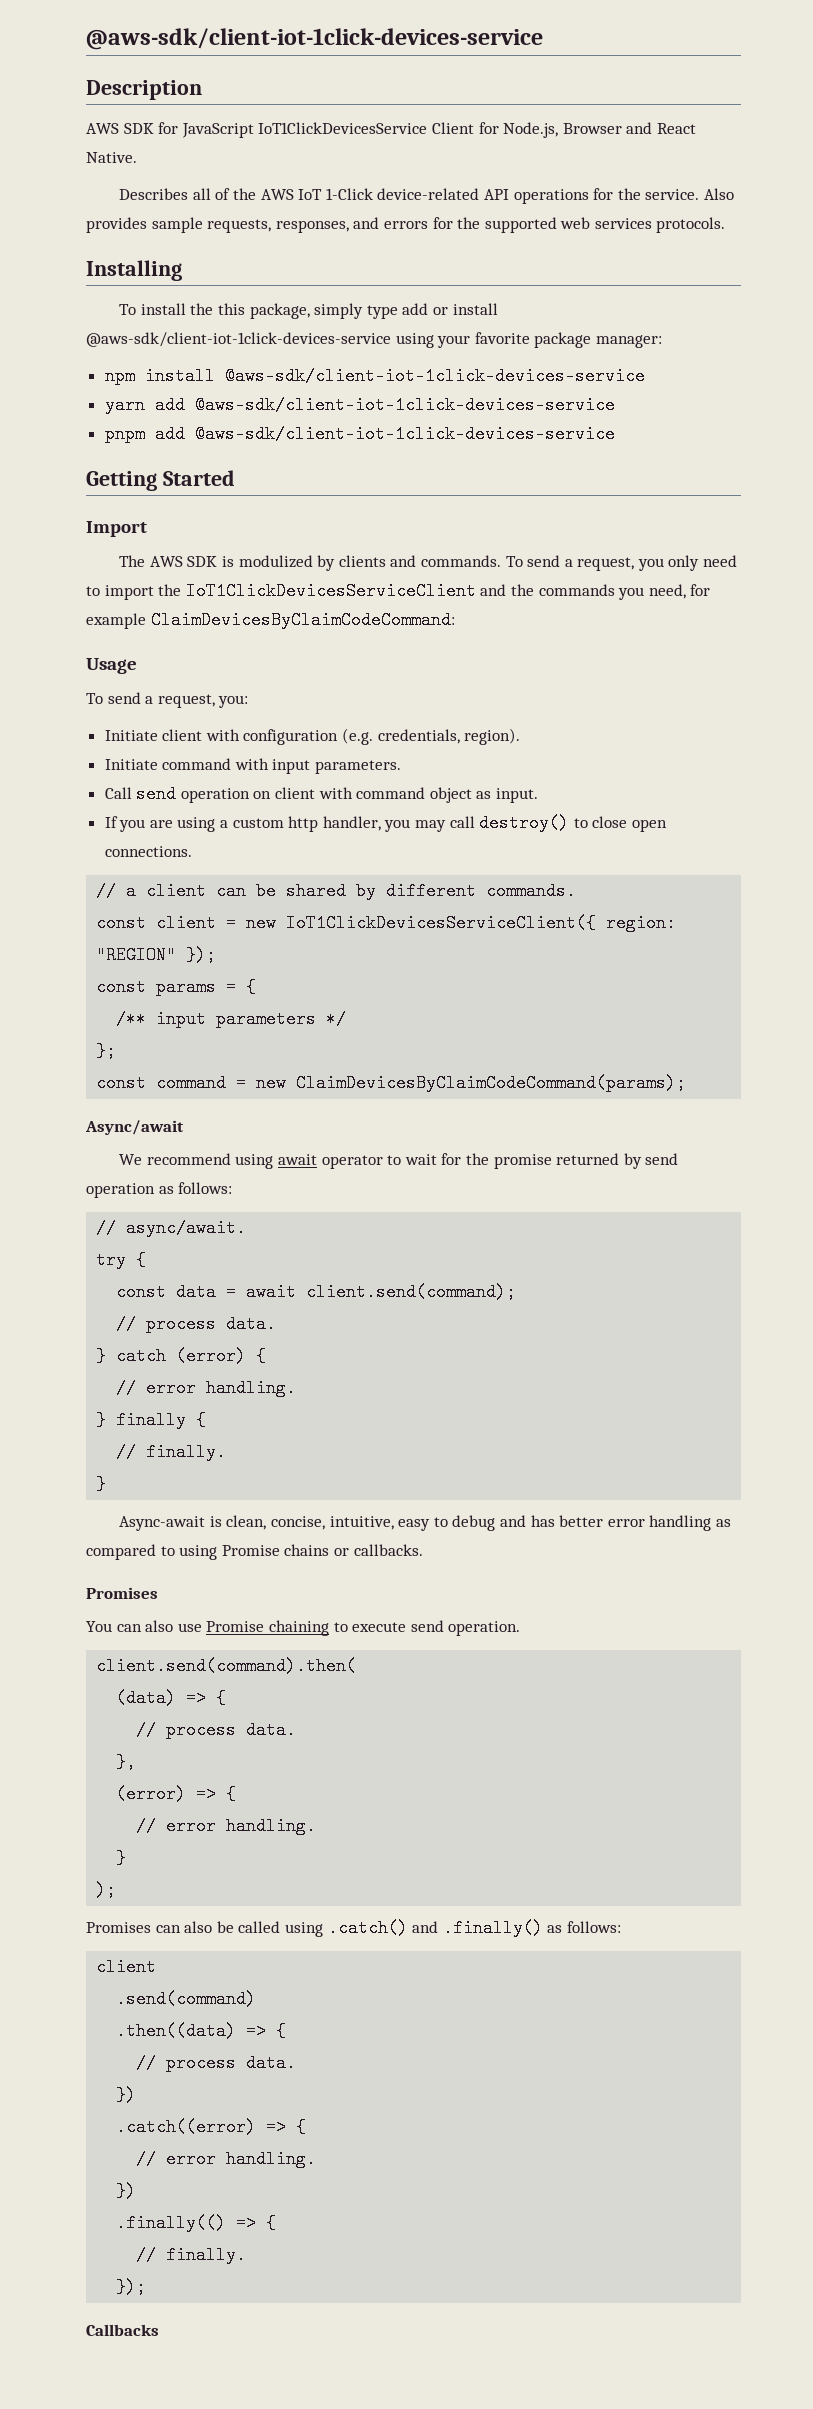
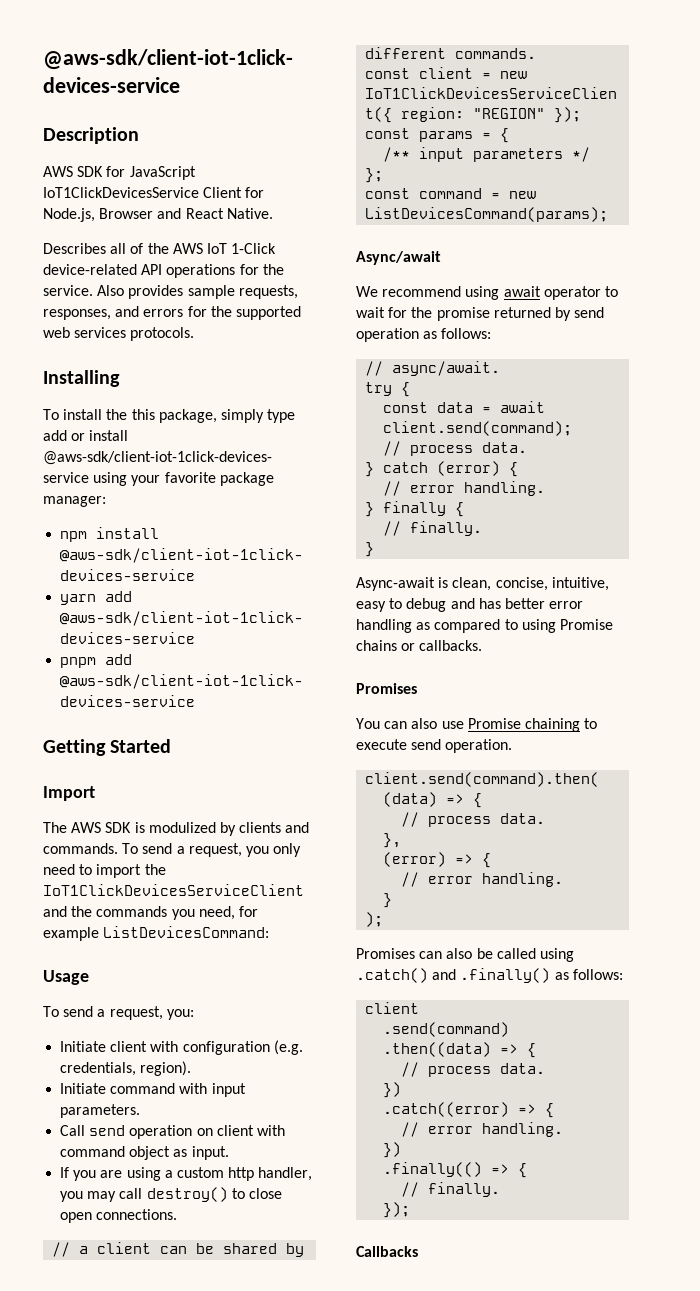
- To send a request, you only need to import the IoT1ClickDevicesServiceClient and the commands you need, for example ClaimDevicesByClaimCodeCommand:
+ To send a request, you only need to import the IoT1ClickDevicesServiceClient and the commands you need, for example ListDevicesCommand:
- const command = new ClaimDevicesByClaimCodeCommand(params);
+ const command = new ListDevicesCommand(params);

